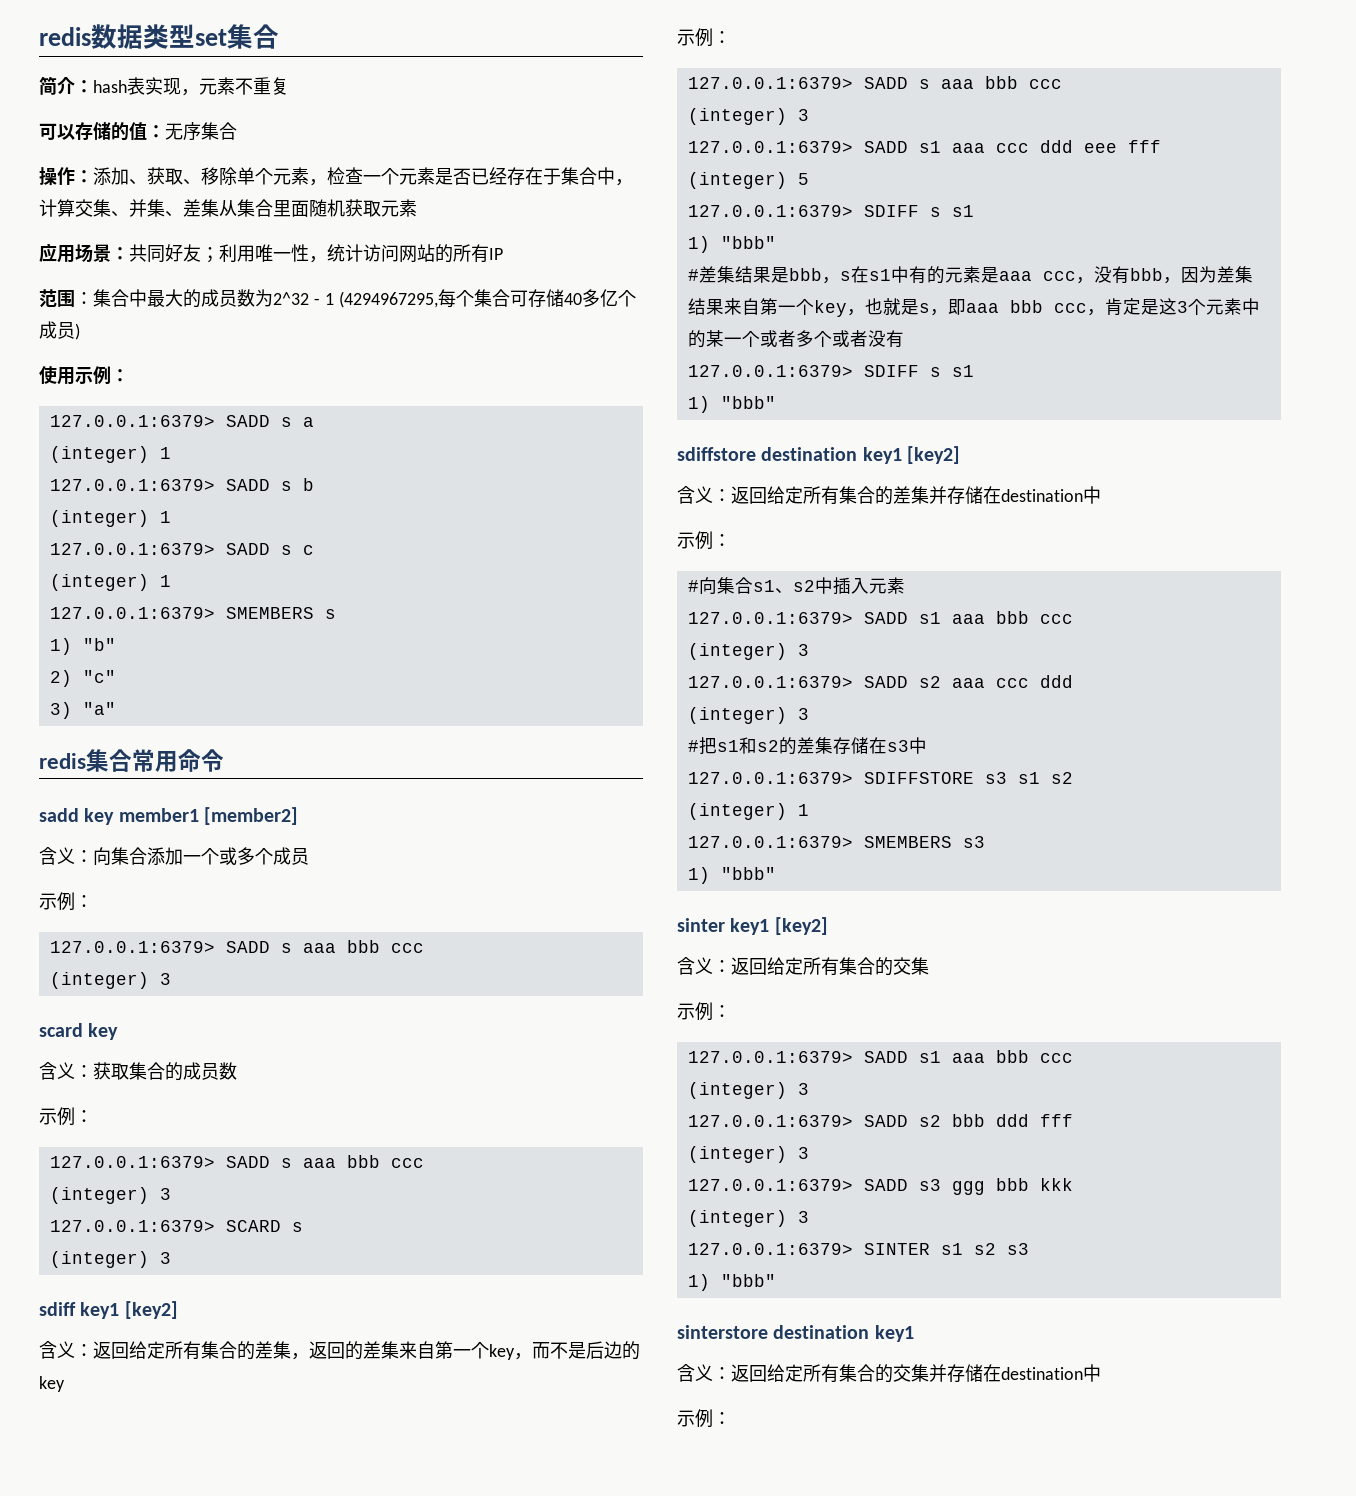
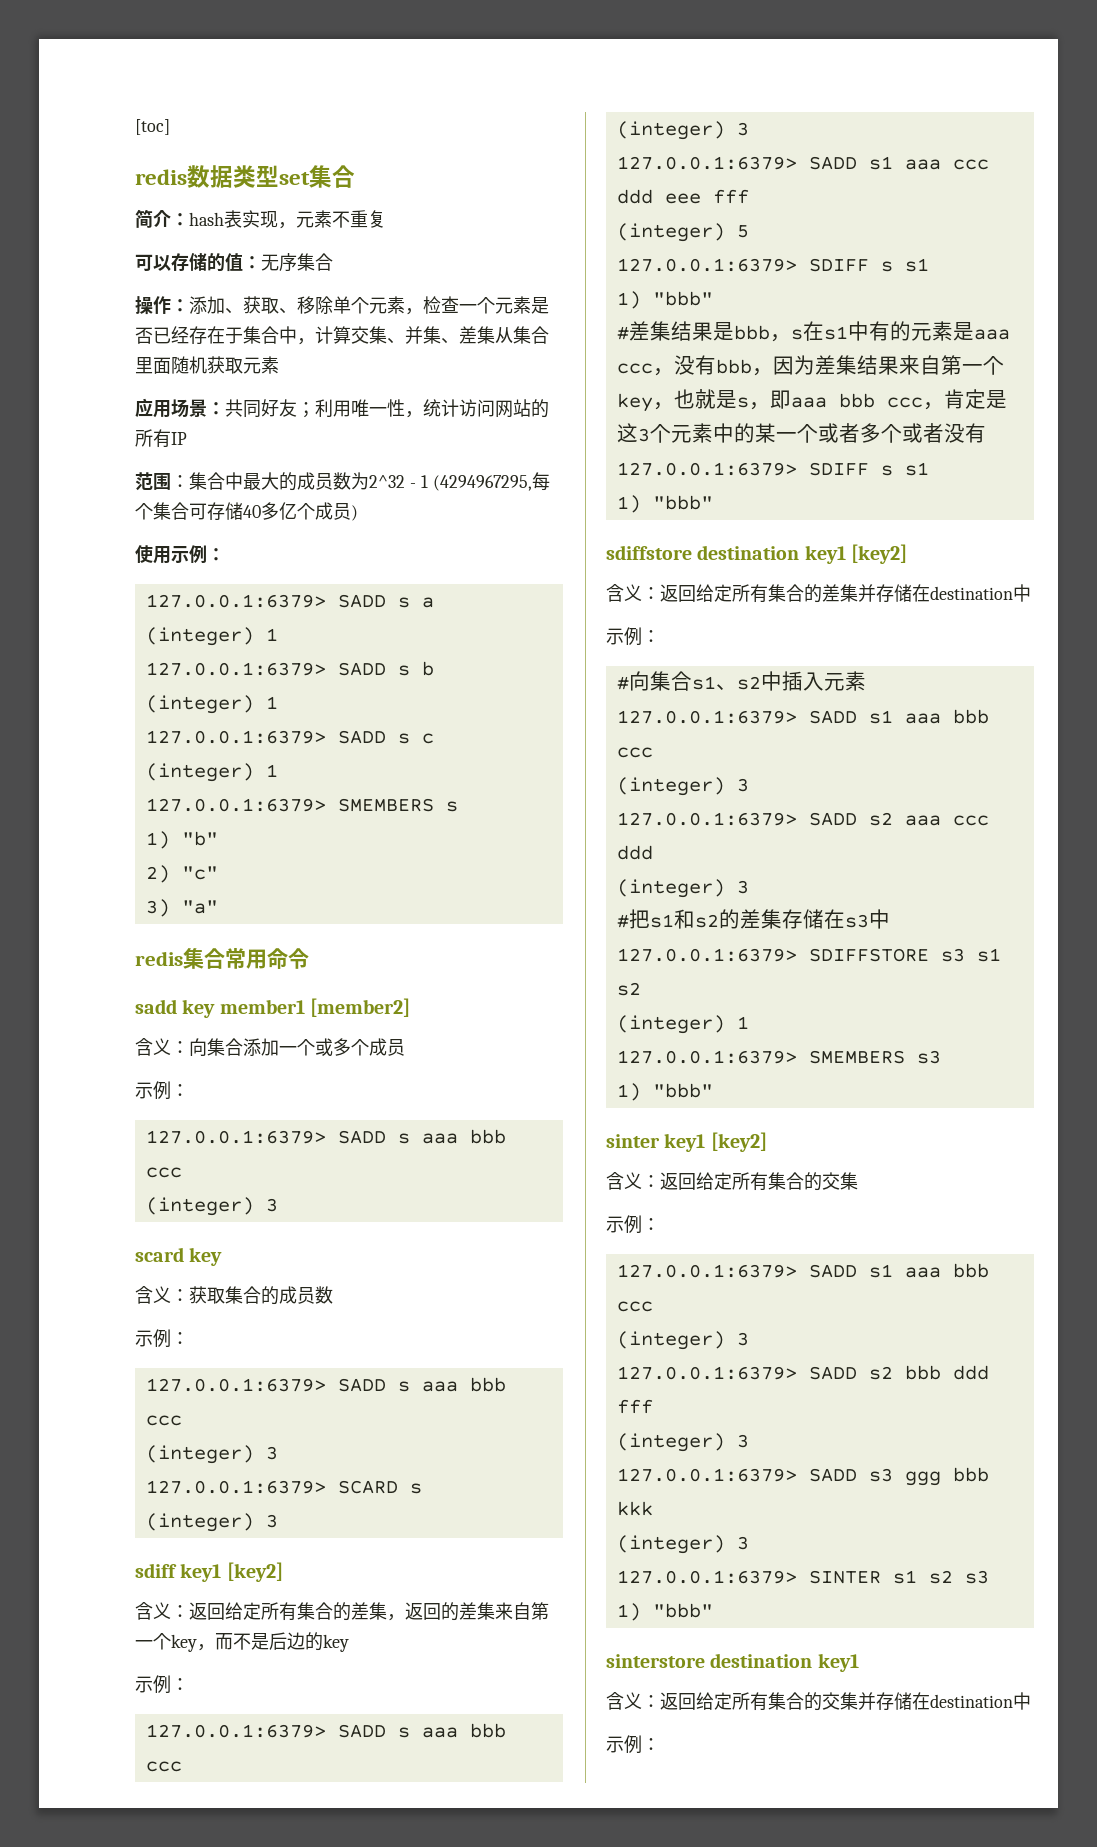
+ [toc]

